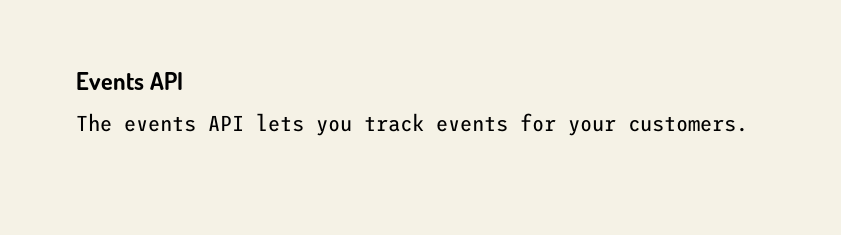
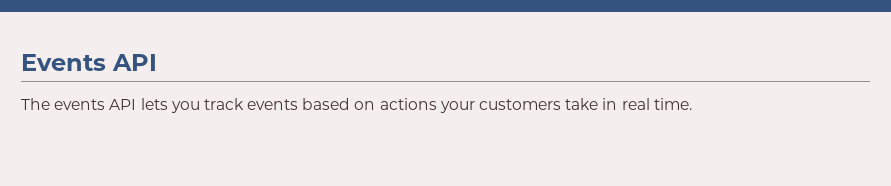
- The events API lets you track events for your customers.
+ The events API lets you track events based on actions your customers take in real time.

